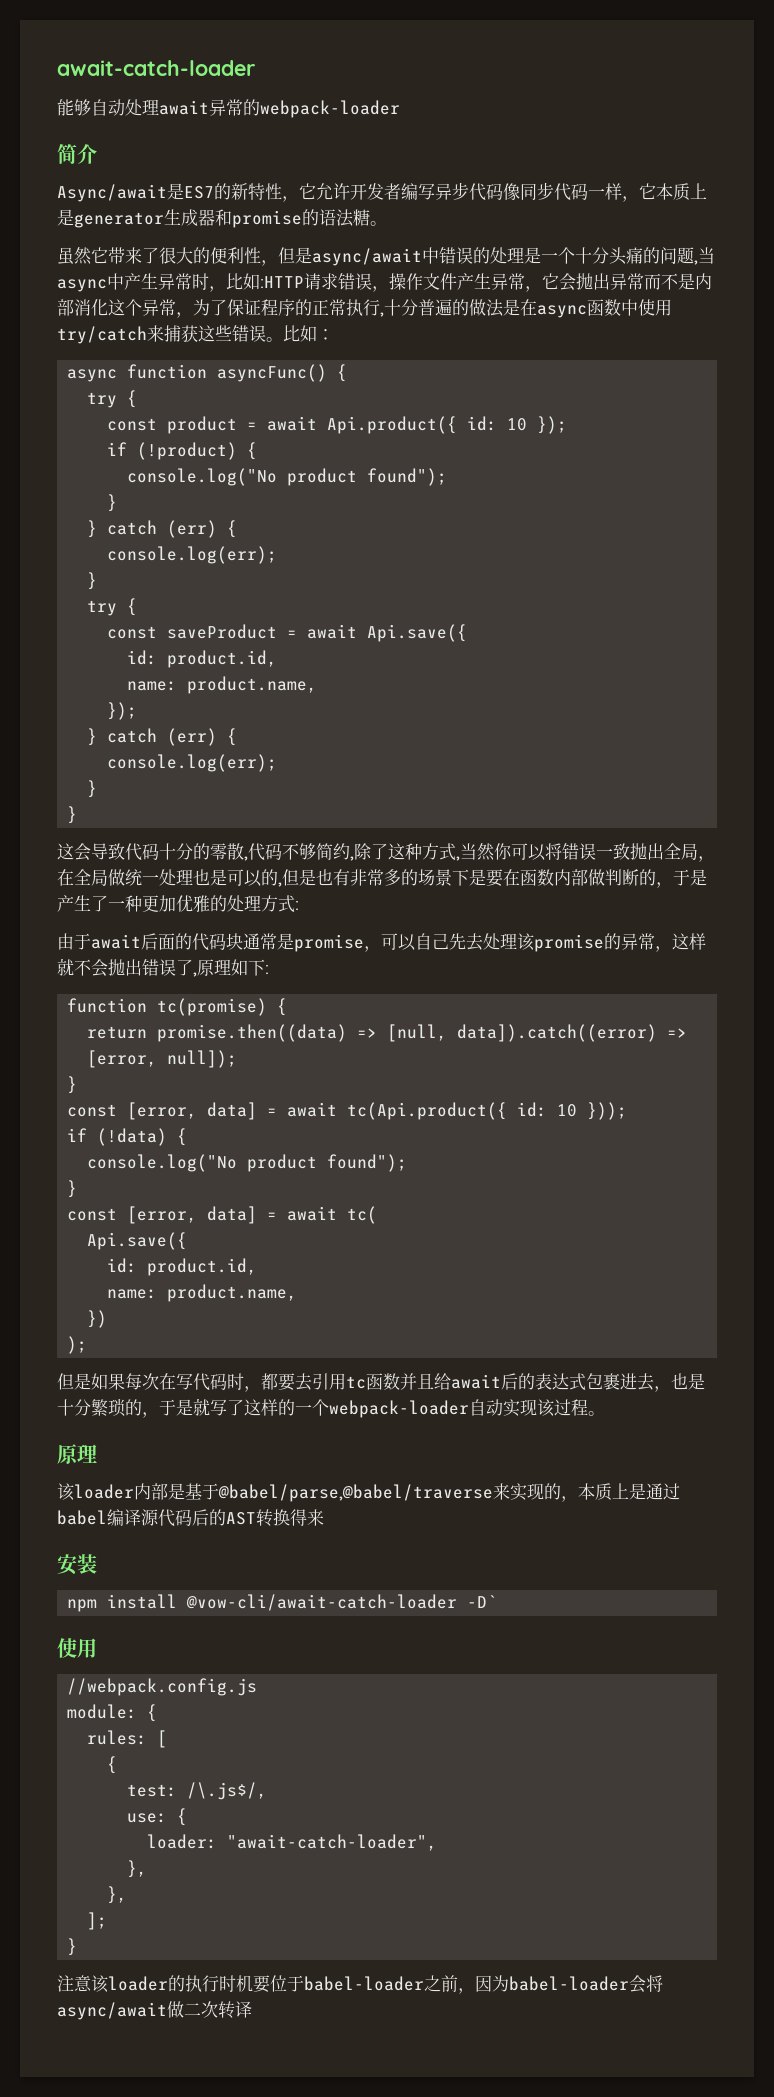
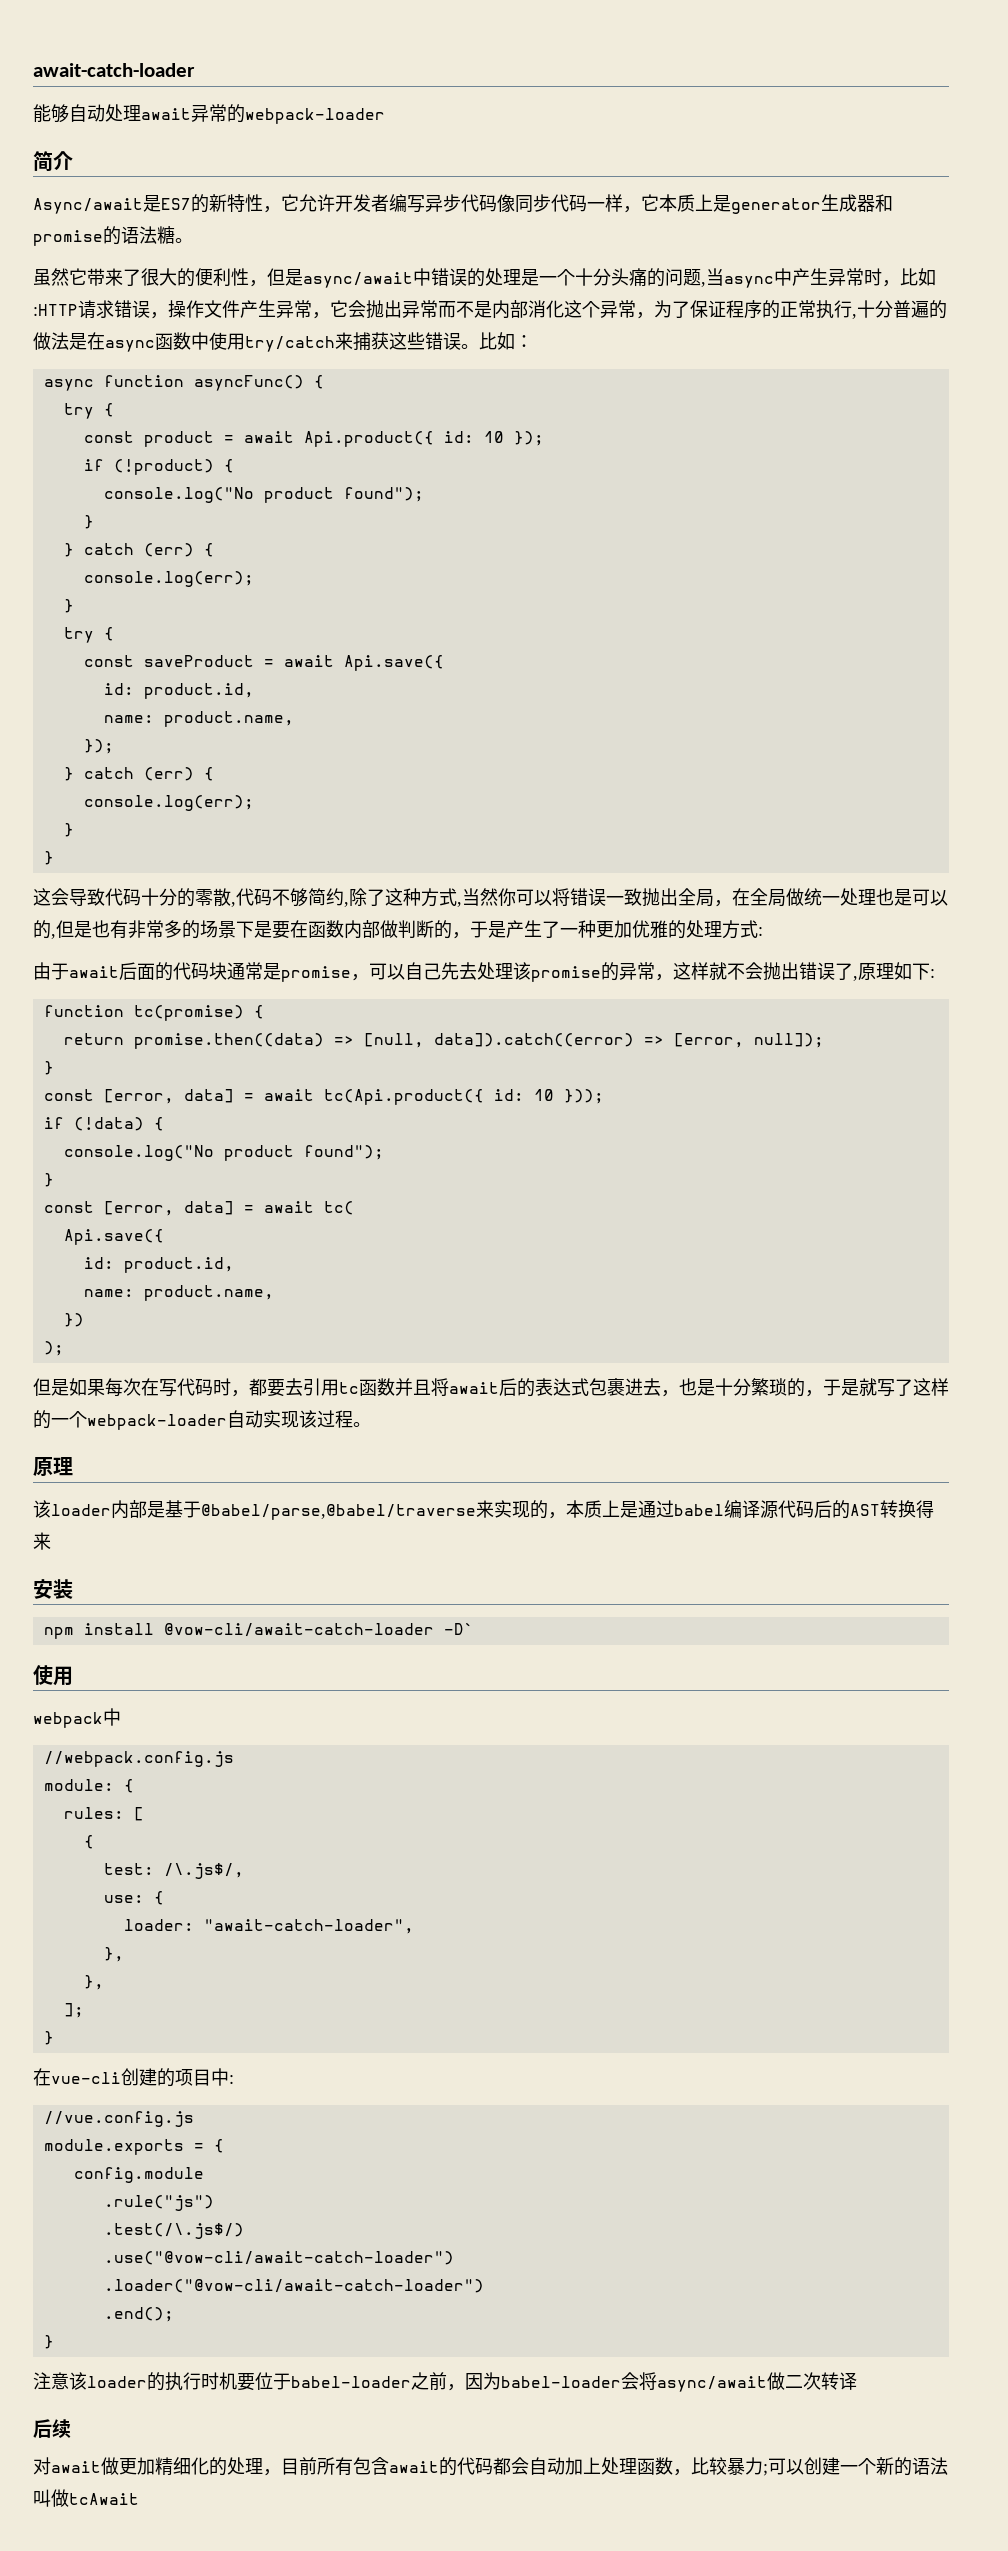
- 但是如果每次在写代码时，都要去引用tc函数并且给await后的表达式包裹进去，也是十分繁琐的，于是就写了这样的一个webpack-loader自动实现该过程。
+ 但是如果每次在写代码时，都要去引用tc函数并且将await后的表达式包裹进去，也是十分繁琐的，于是就写了这样的一个webpack-loader自动实现该过程。
+ webpack中
+ 在vue-cli创建的项目中:
+ //vue.config.js
+ module.exports = {
+ config.module
+ .rule("js")
+ .test(/\.js$/)
+ .use("@vow-cli/await-catch-loader")
+ .loader("@vow-cli/await-catch-loader")
+ .end();
+ }
+ 后续
+ 对await做更加精细化的处理，目前所有包含await的代码都会自动加上处理函数，比较暴力;可以创建一个新的语法叫做tcAwait

